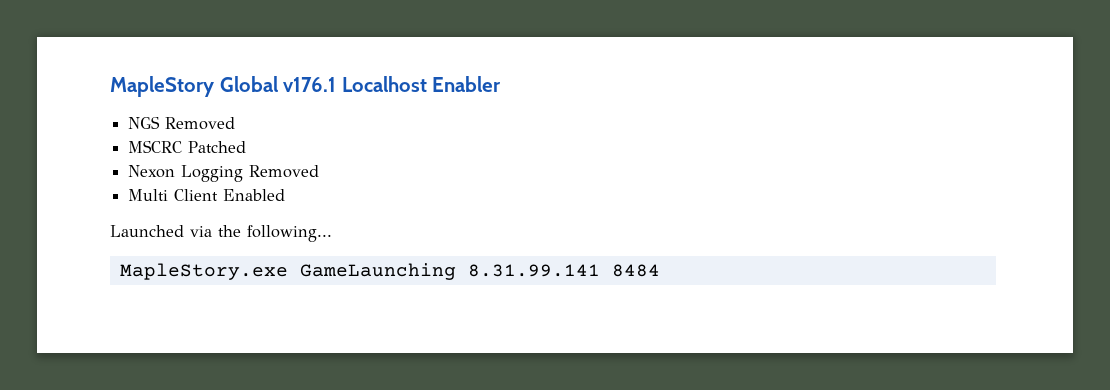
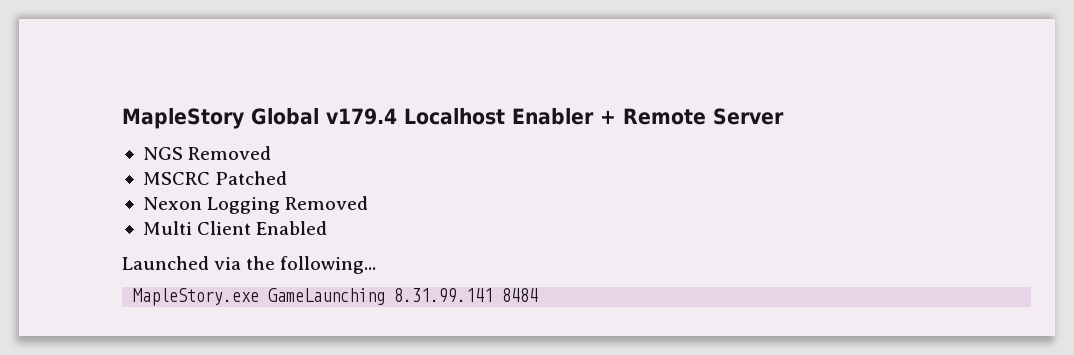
- MapleStory Global v176.1 Localhost Enabler
+ MapleStory Global v179.4 Localhost Enabler + Remote Server

